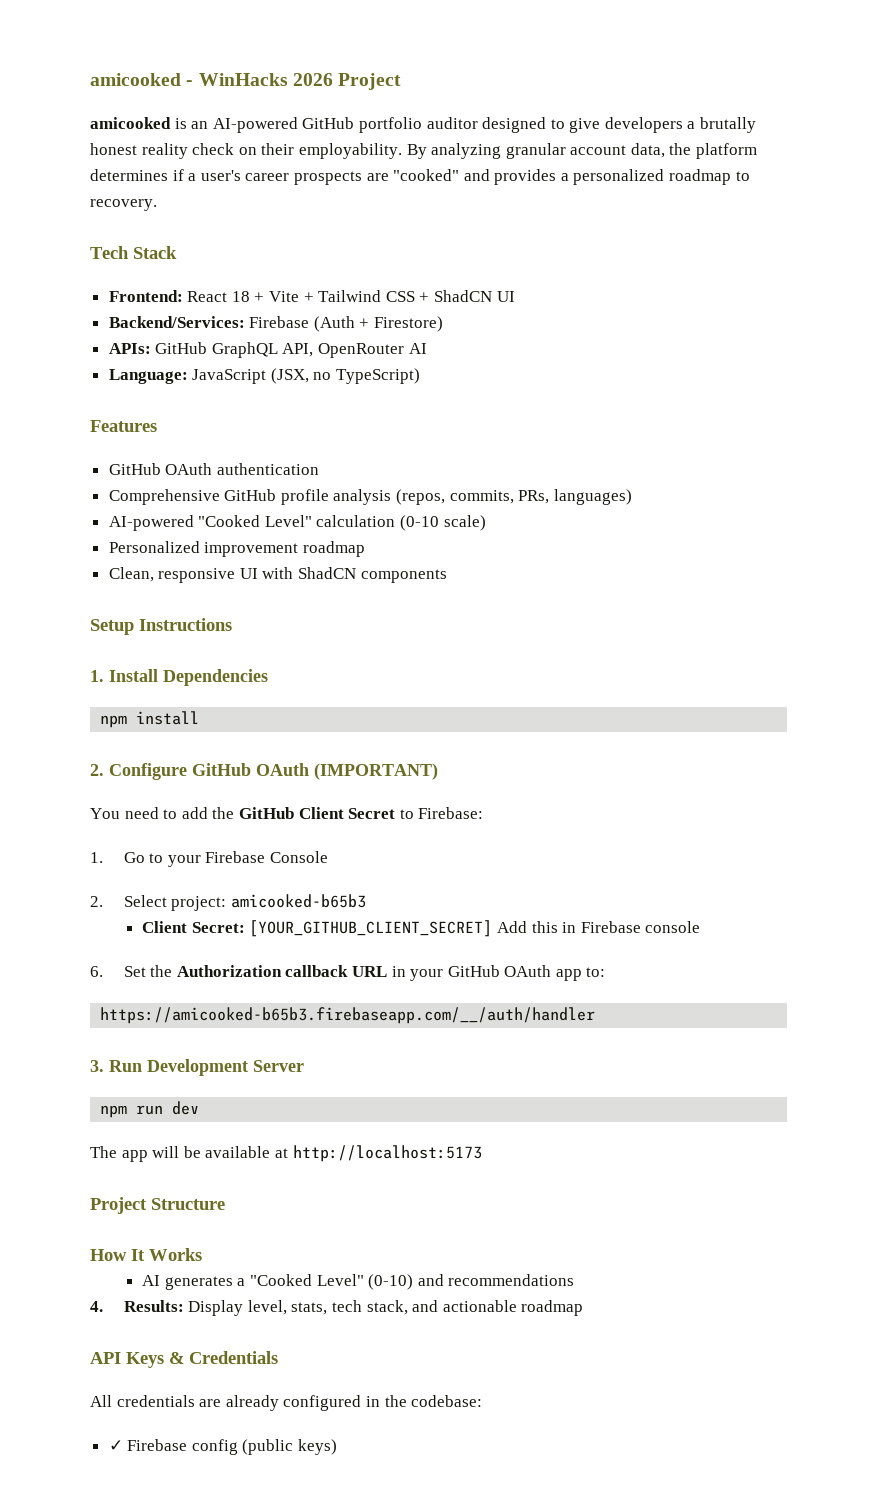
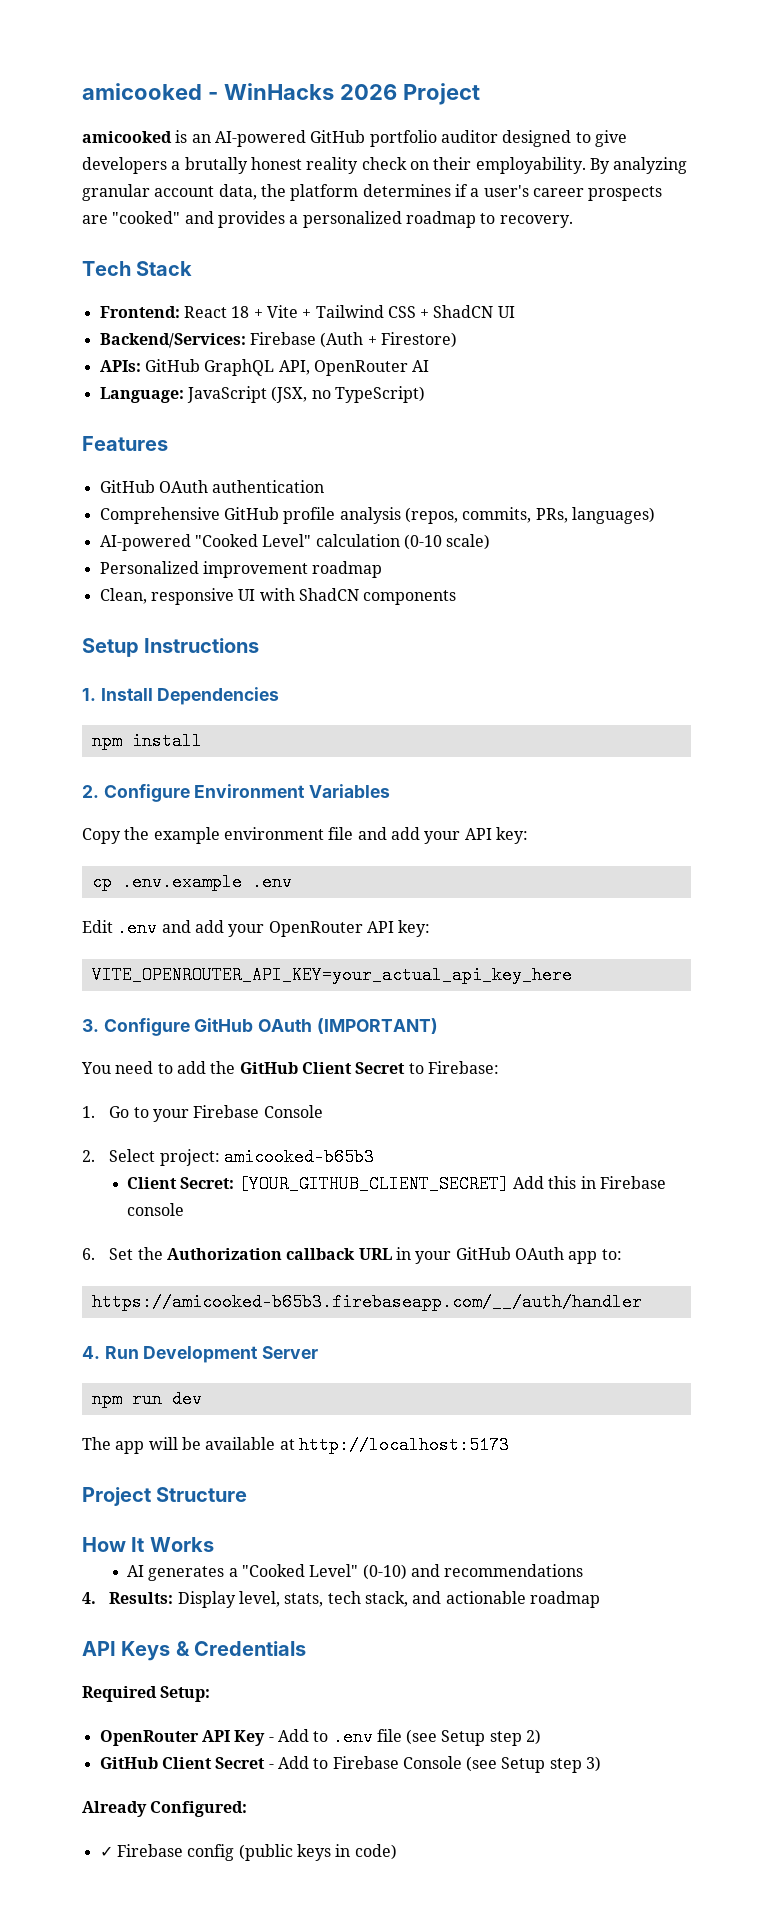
- 2. Configure GitHub OAuth (IMPORTANT)
+ 2. Configure Environment Variables
+ Copy the example environment file and add your API key:
+ cp .env.example .env
+ Edit .env and add your OpenRouter API key:
+ VITE_OPENROUTER_API_KEY=your_actual_api_key_here
+ 3. Configure GitHub OAuth (IMPORTANT)
- 3. Run Development Server
+ 4. Run Development Server
- All credentials are already configured in the codebase:
+ Required Setup:
+ OpenRouter API Key - Add to .env file (see Setup step 2)
+ GitHub Client Secret - Add to Firebase Console (see Setup step 3)
+ Already Configured:
- ✓ Firebase config (public keys)
+ ✓ Firebase config (public keys in code)

